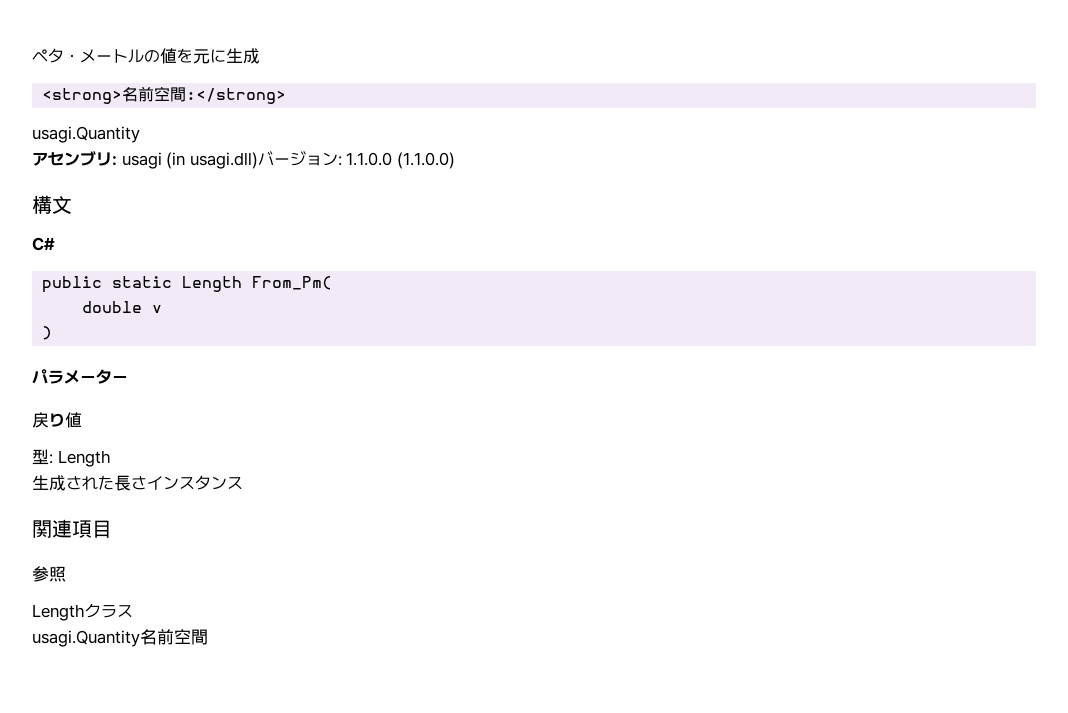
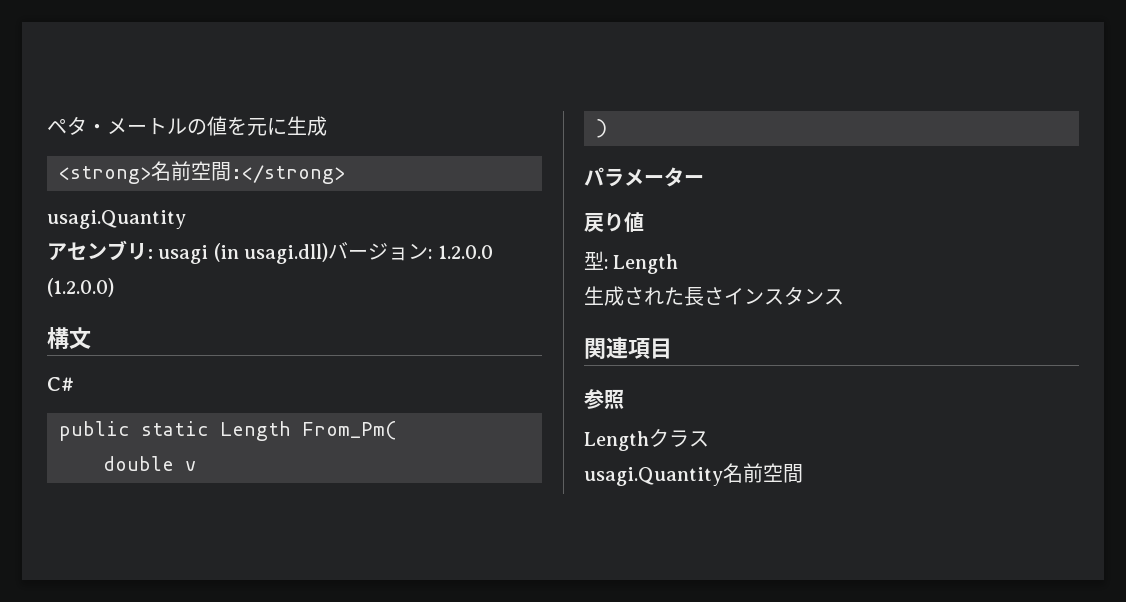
- アセンブリ: usagi (in usagi.dll)バージョン: 1.1.0.0 (1.1.0.0)
+ アセンブリ: usagi (in usagi.dll)バージョン: 1.2.0.0 (1.2.0.0)

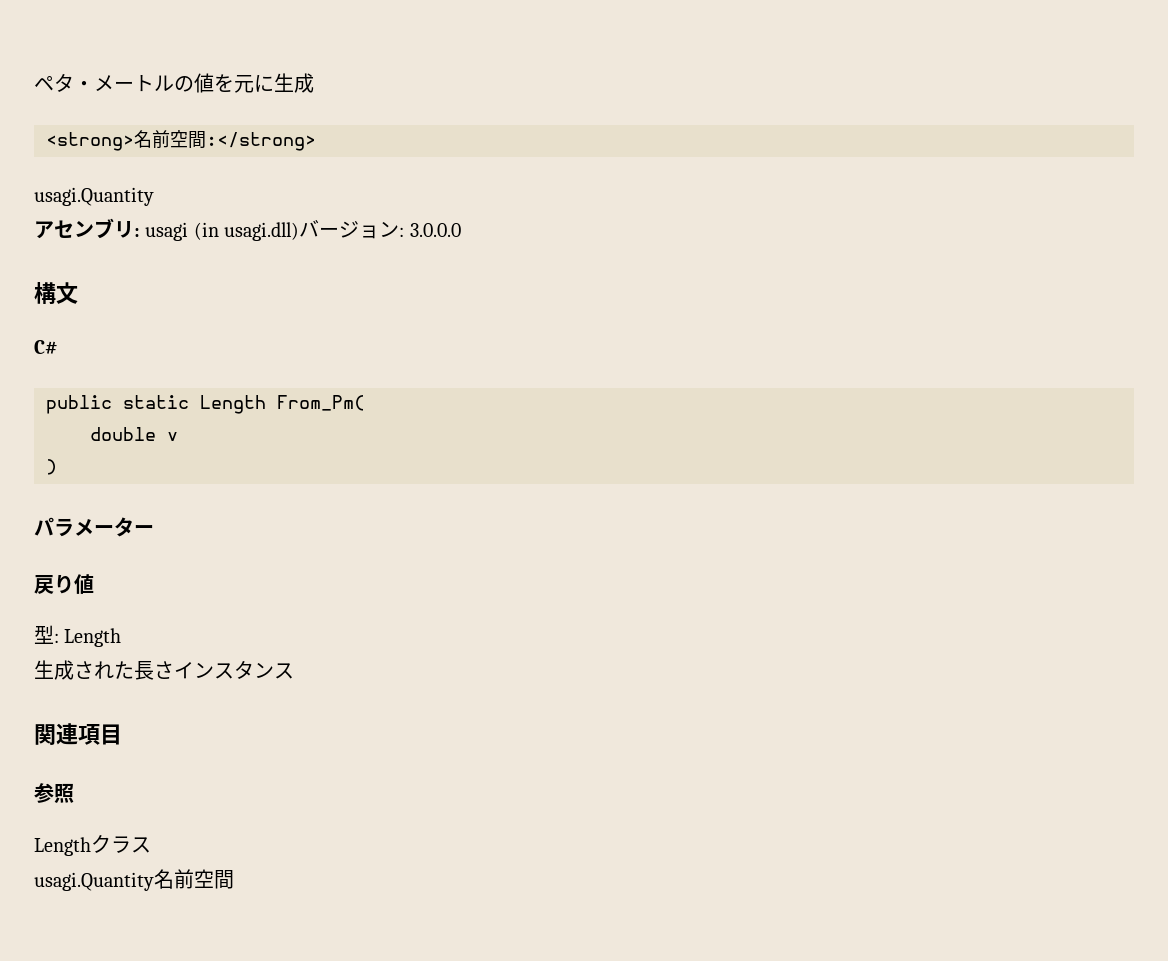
- アセンブリ: usagi (in usagi.dll)バージョン: 1.2.0.0 (1.2.0.0)
+ アセンブリ: usagi (in usagi.dll)バージョン: 3.0.0.0

